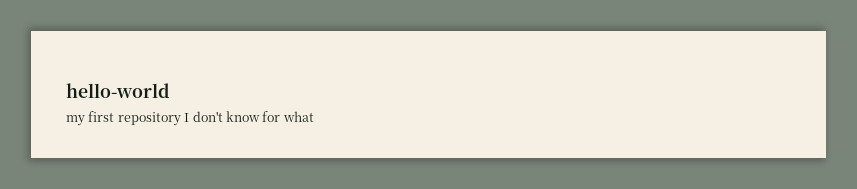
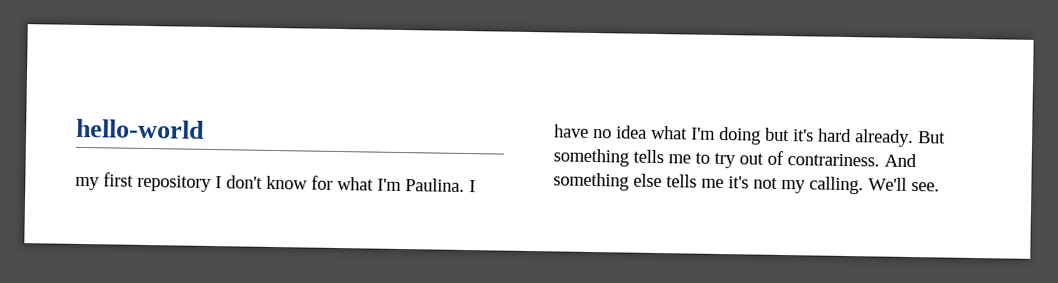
- my first repository I don't know for what
+ my first repository I don't know for what I'm Paulina. I have no idea what I'm doing but it's hard already. But something tells me to try out of contrariness. And something else tells me it's not my calling. We'll see.

